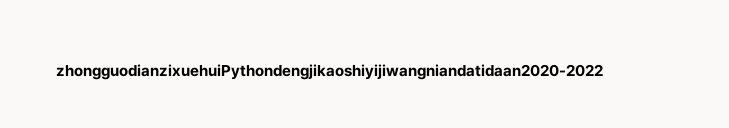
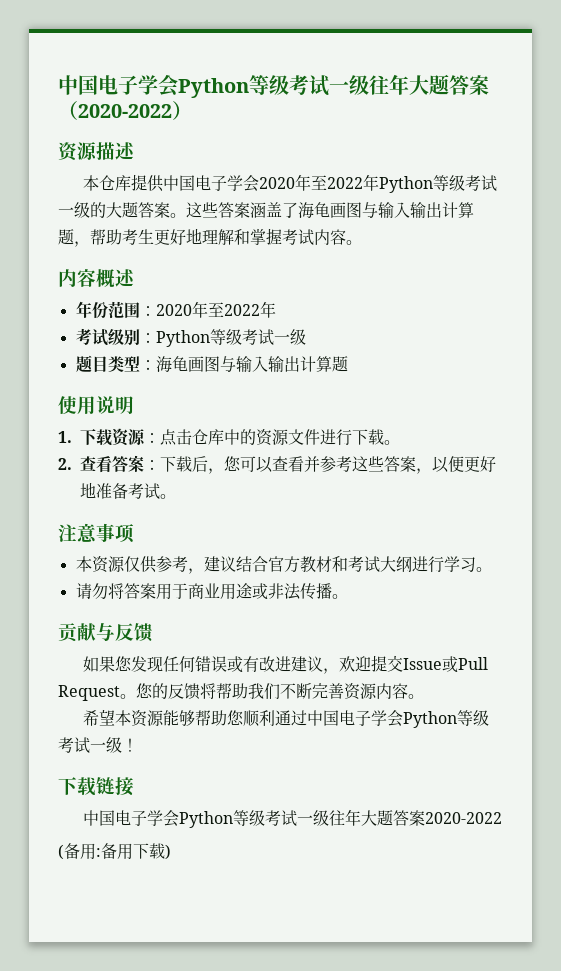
- zhongguodianzixuehuiPythondengjikaoshiyijiwangniandatidaan2020-2022
+ 中国电子学会Python等级考试一级往年大题答案（2020-2022）
+ 资源描述
+ 本仓库提供中国电子学会2020年至2022年Python等级考试一级的大题答案。这些答案涵盖了海龟画图与输入输出计算题，帮助考生更好地理解和掌握考试内容。
+ 内容概述
+ 年份范围：2020年至2022年
+ 考试级别：Python等级考试一级
+ 题目类型：海龟画图与输入输出计算题
+ 使用说明
+ 1.下载资源：点击仓库中的资源文件进行下载。
+ 2.查看答案：下载后，您可以查看并参考这些答案，以便更好地准备考试。
+ 注意事项
+ 本资源仅供参考，建议结合官方教材和考试大纲进行学习。
+ 请勿将答案用于商业用途或非法传播。
+ 贡献与反馈
+ 如果您发现任何错误或有改进建议，欢迎提交Issue或Pull Request。您的反馈将帮助我们不断完善资源内容。
+ 希望本资源能够帮助您顺利通过中国电子学会Python等级考试一级！
+ 下载链接
+ 中国电子学会Python等级考试一级往年大题答案2020-2022
+ (备用:备用下载)

